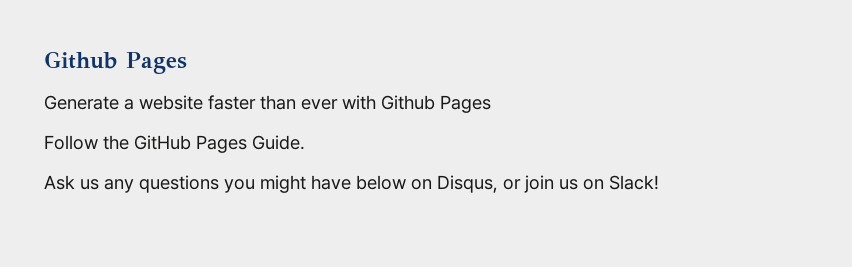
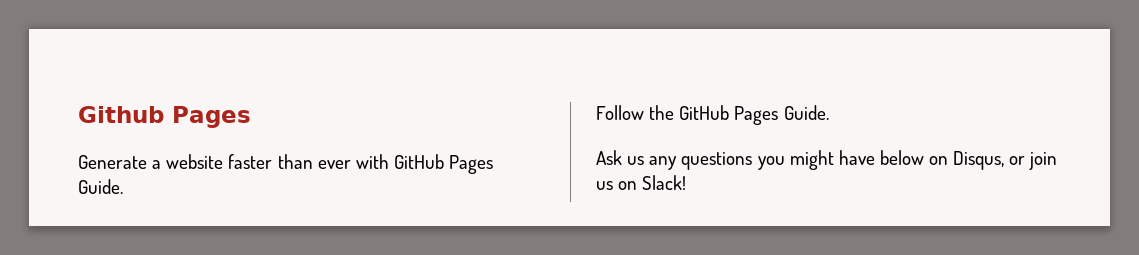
- Generate a website faster than ever with Github Pages
+ Generate a website faster than ever with GitHub Pages Guide.

